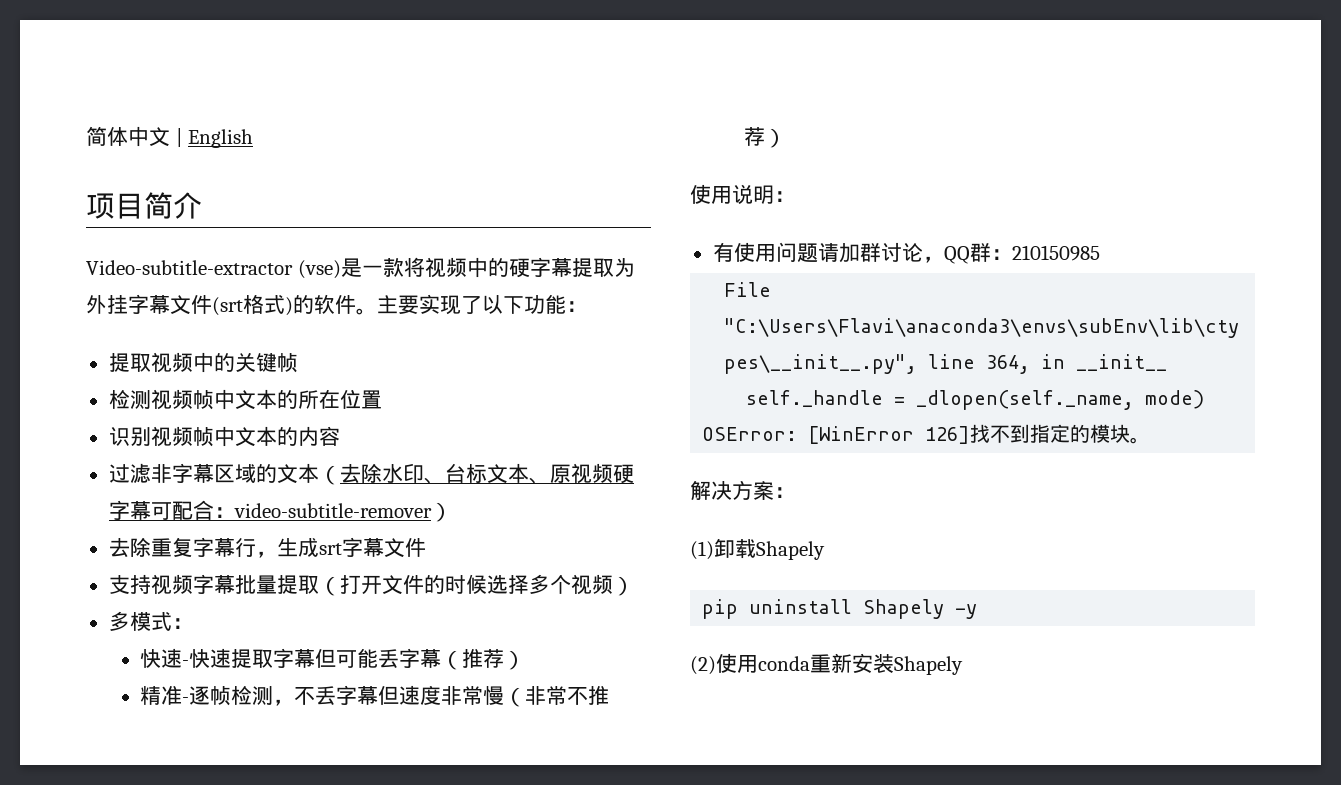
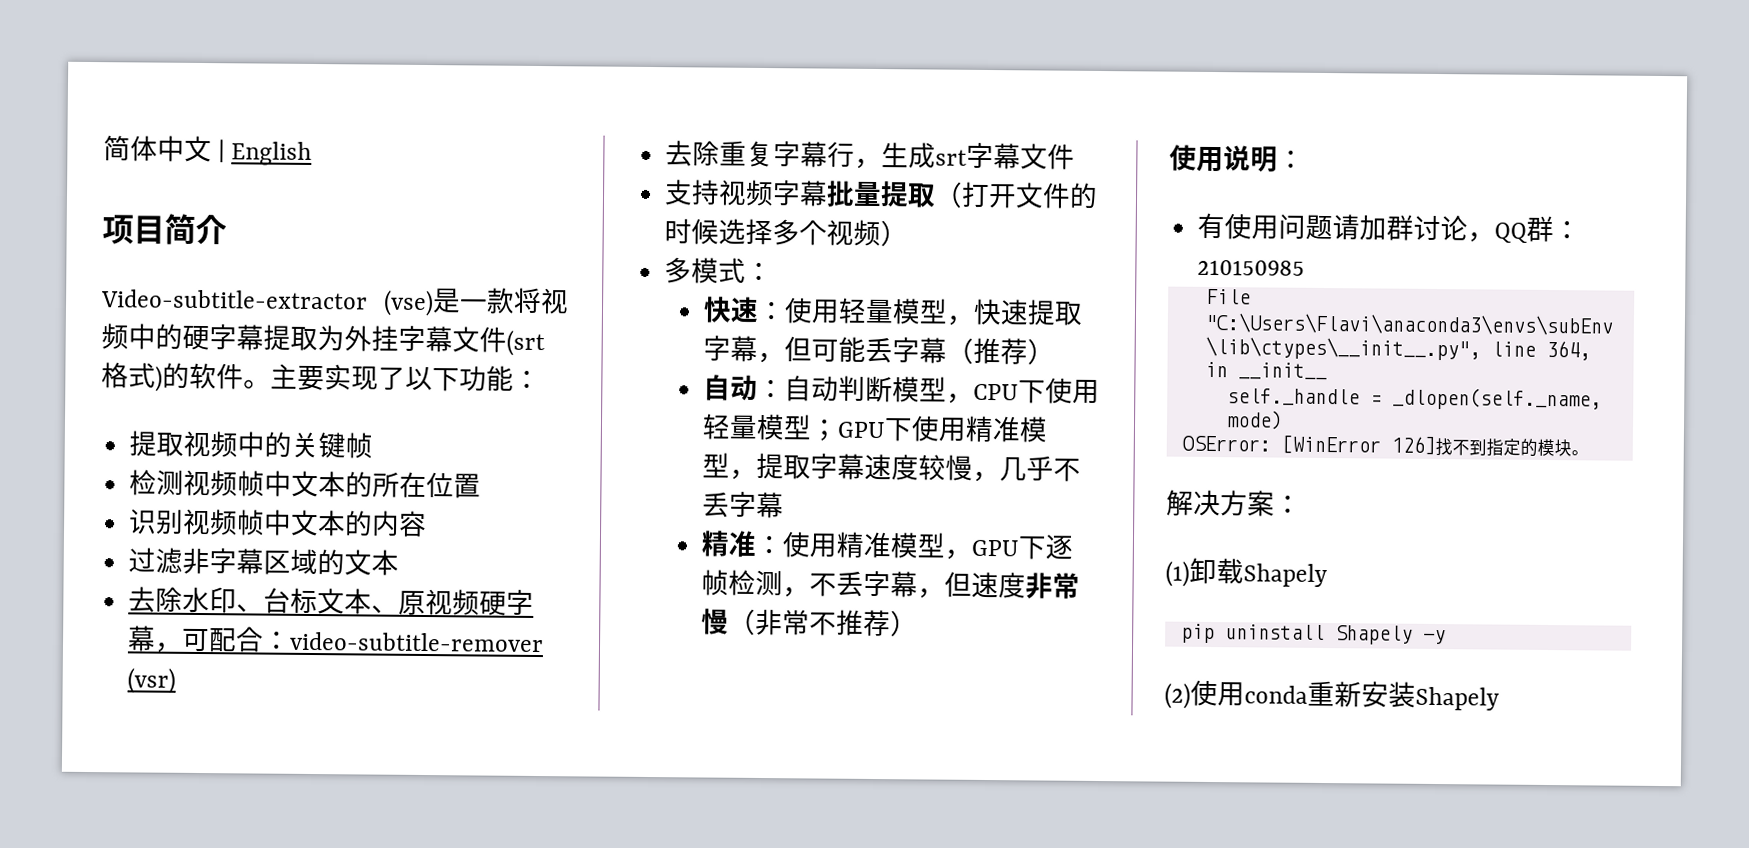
- 过滤非字幕区域的文本（去除水印、台标文本、原视频硬字幕可配合：video-subtitle-remover）
+ 过滤非字幕区域的文本
+ 去除水印、台标文本、原视频硬字幕，可配合：video-subtitle-remover (vsr)
- 快速-快速提取字幕但可能丢字幕（推荐）
+ 快速：使用轻量模型，快速提取字幕，但可能丢字幕（推荐）
- 精准-逐帧检测，不丢字幕但速度非常慢（非常不推荐）
+ 自动：自动判断模型，CPU下使用轻量模型；GPU下使用精准模型，提取字幕速度较慢，几乎不丢字幕
+ 精准：使用精准模型，GPU下逐帧检测，不丢字幕，但速度非常慢（非常不推荐）

